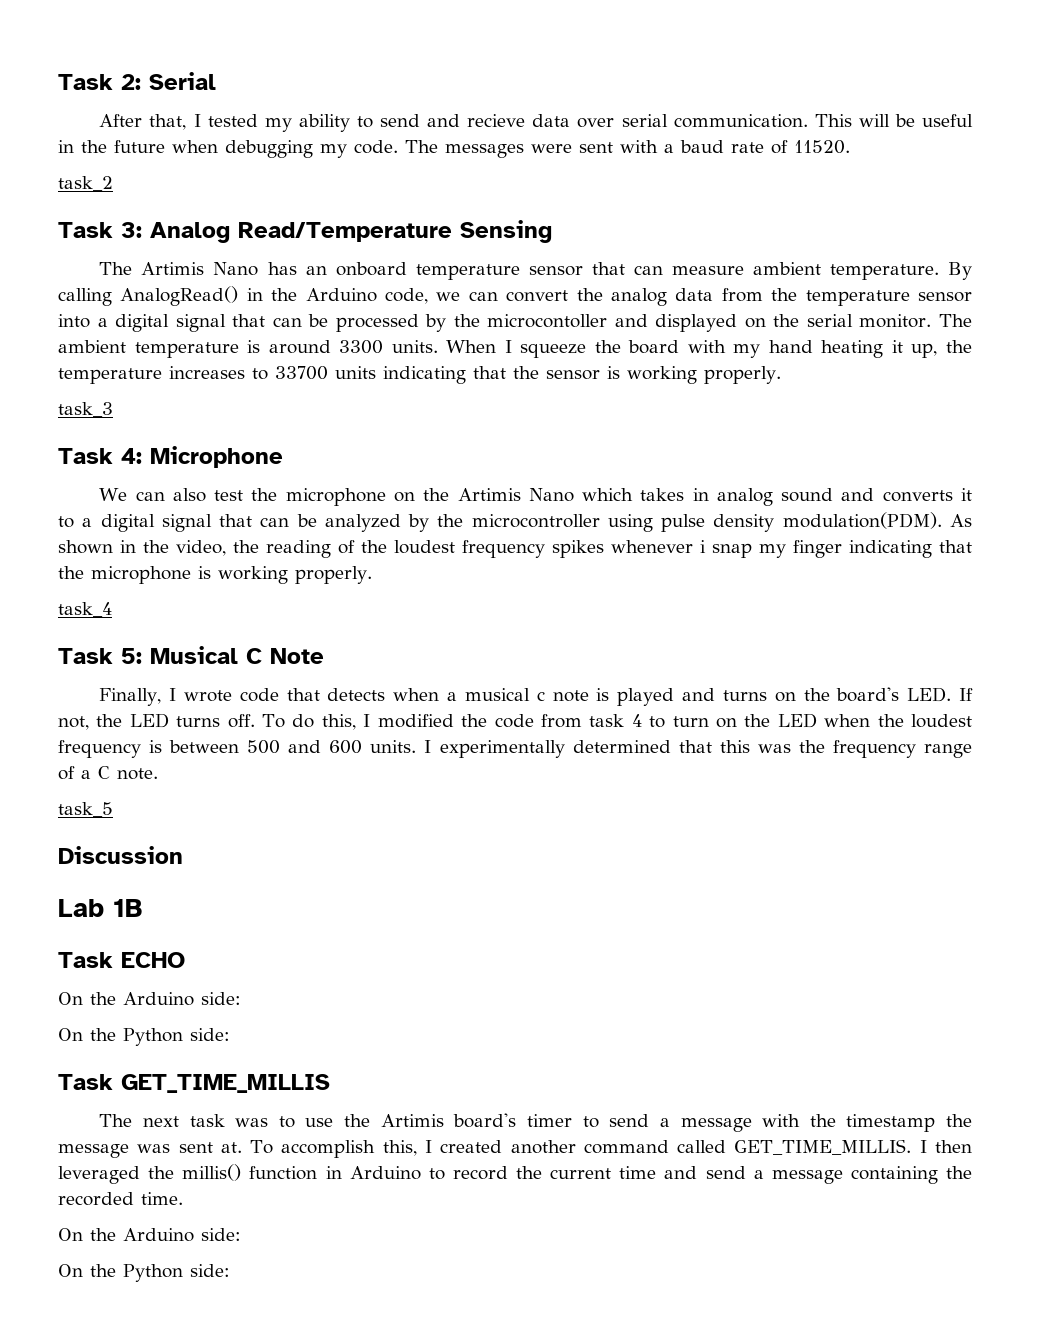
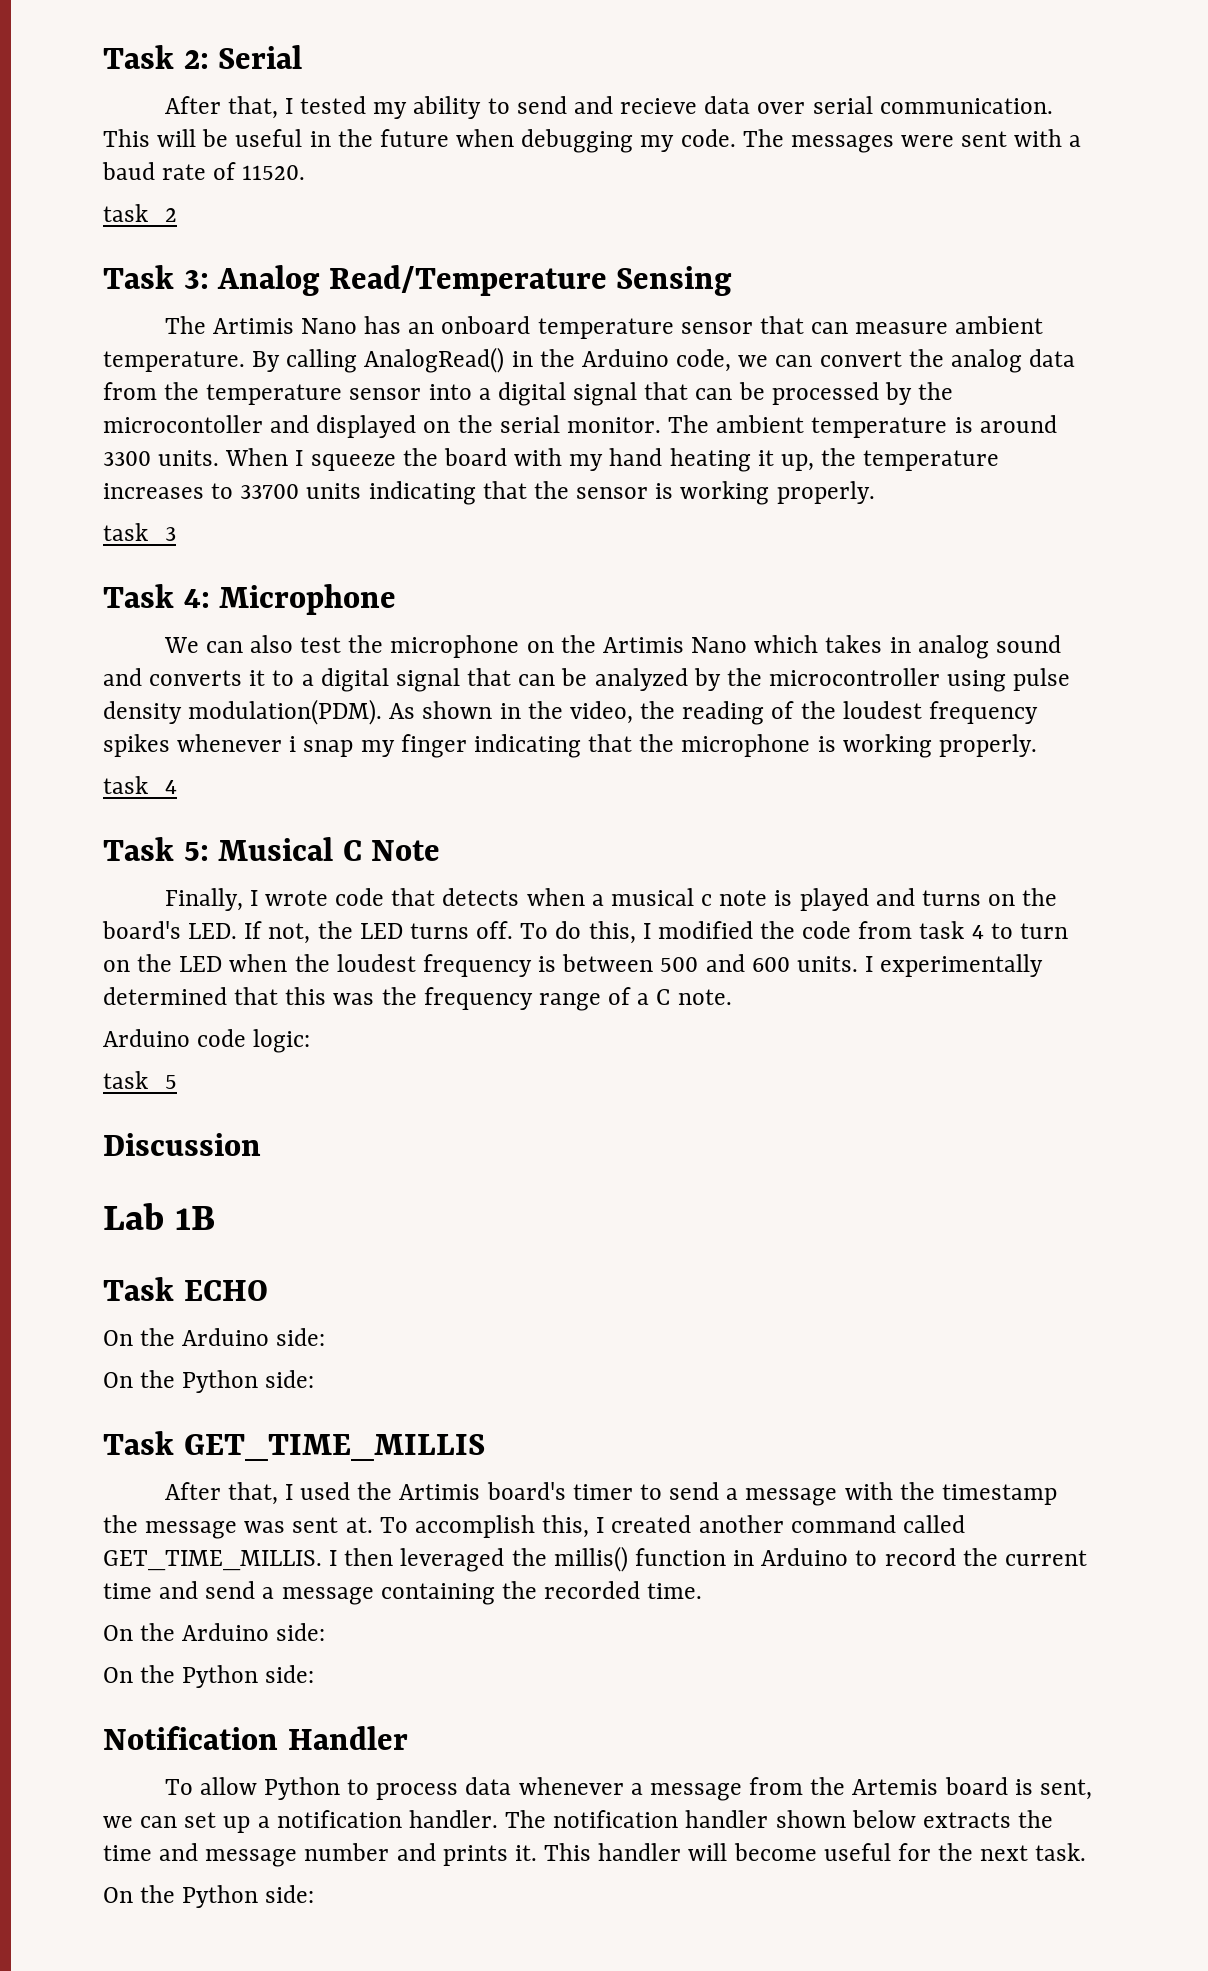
+ Arduino code logic:
- The next task was to use the Artimis board's timer to send a message with the timestamp the message was sent at.
+ After that, I used the Artimis board's timer to send a message with the timestamp the message was sent at.
+ Notification Handler
+ To allow Python to process data whenever a message from the Artemis board is sent, we can set up a notification handler. The notification handler shown below extracts the time and message number and prints it. This handler will become useful for the next task.
+ On the Python side:

